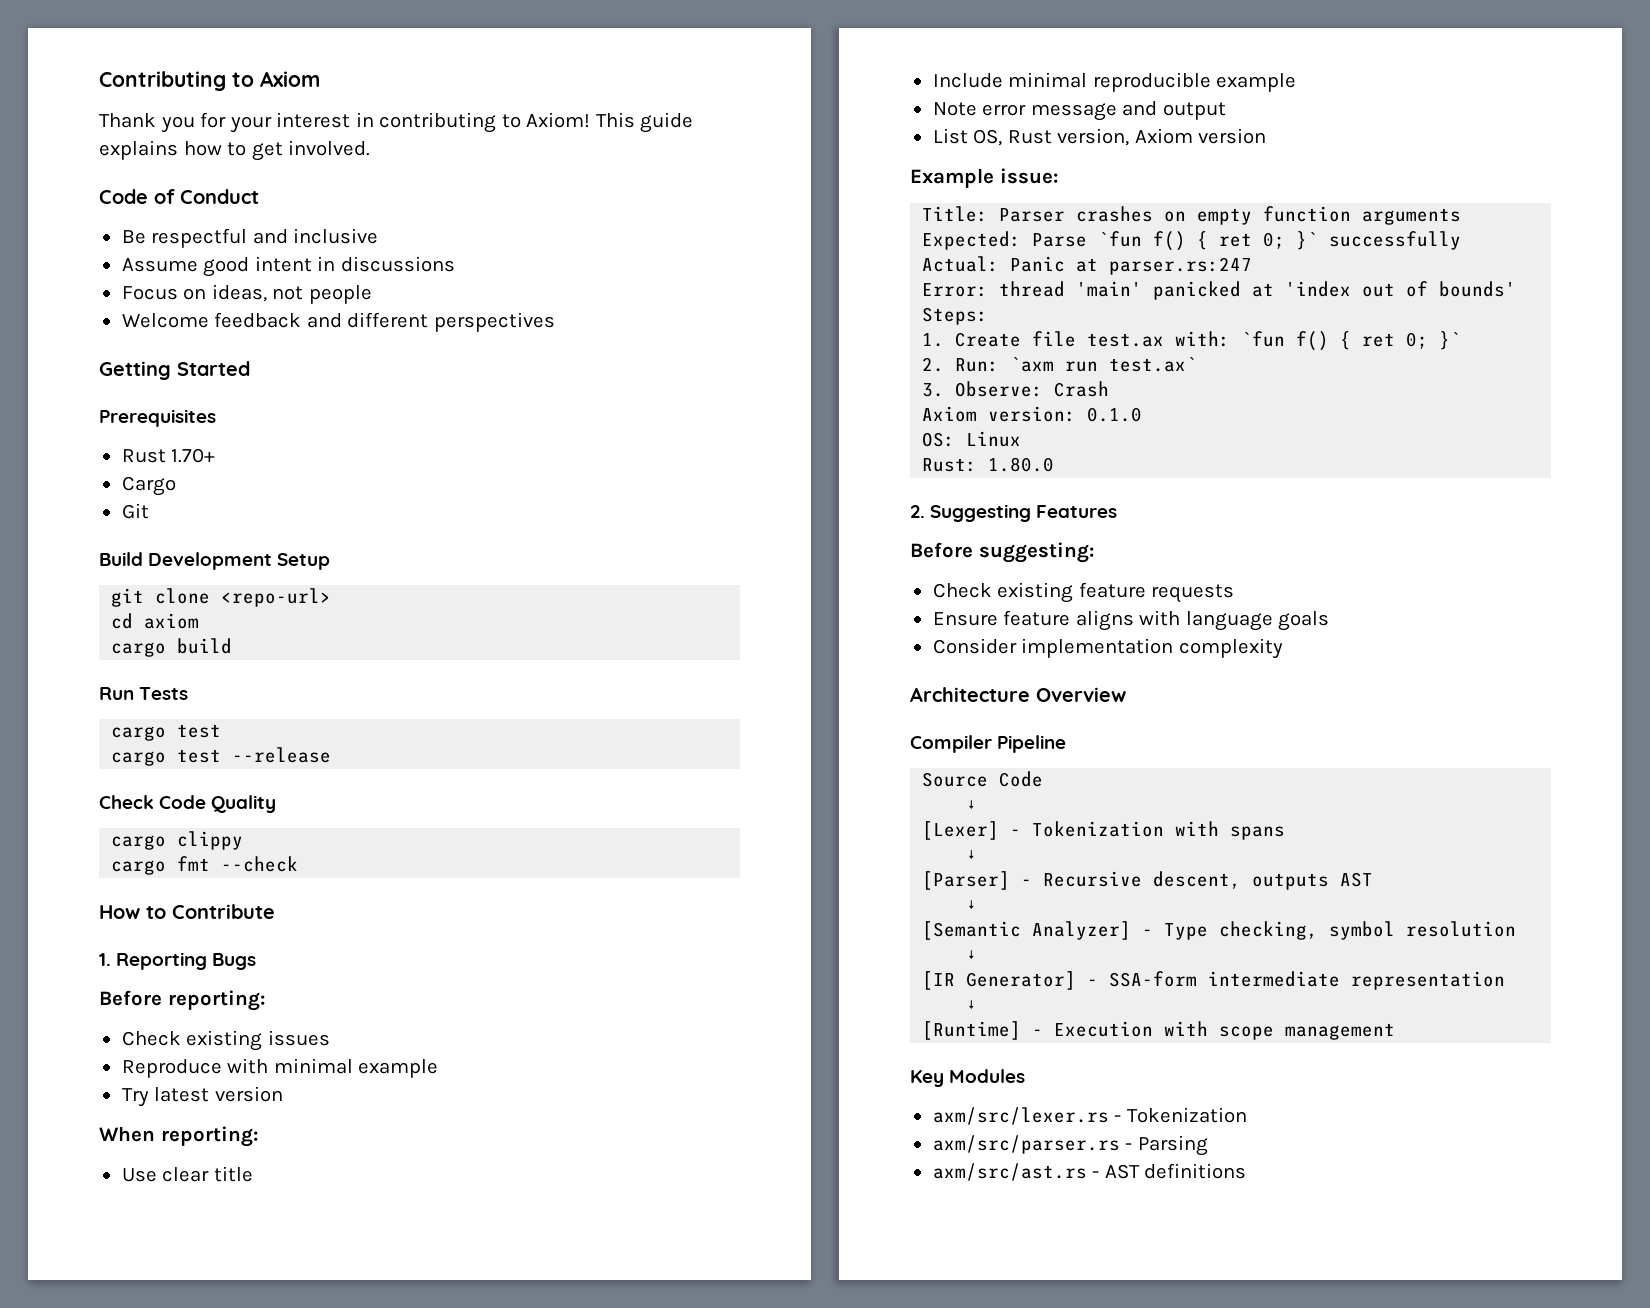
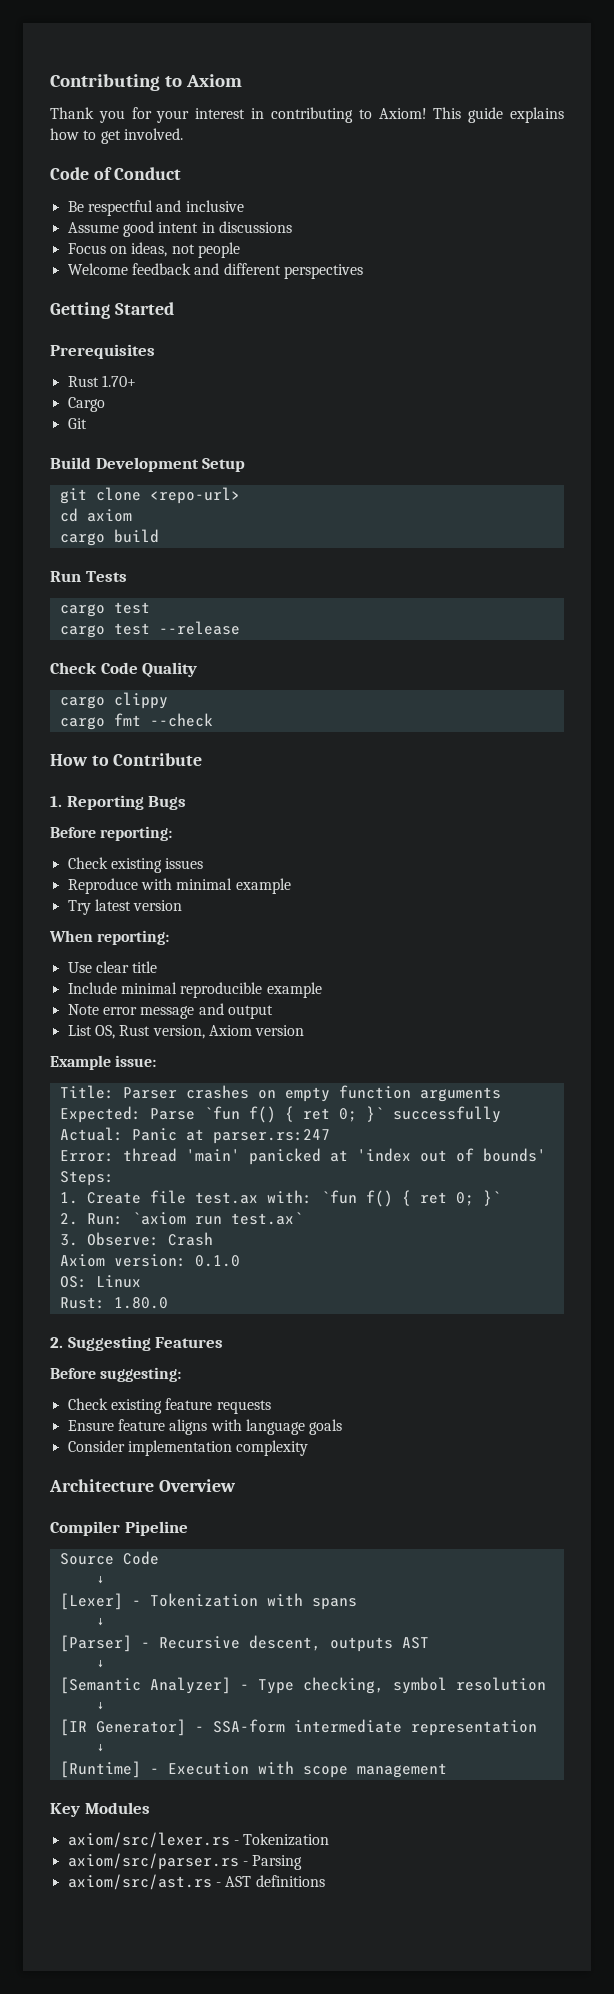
- 2. Run: `axm run test.ax`
+ 2. Run: `axiom run test.ax`
- axm/src/lexer.rs - Tokenization
+ axiom/src/lexer.rs - Tokenization
- axm/src/parser.rs - Parsing
+ axiom/src/parser.rs - Parsing
- axm/src/ast.rs - AST definitions
+ axiom/src/ast.rs - AST definitions

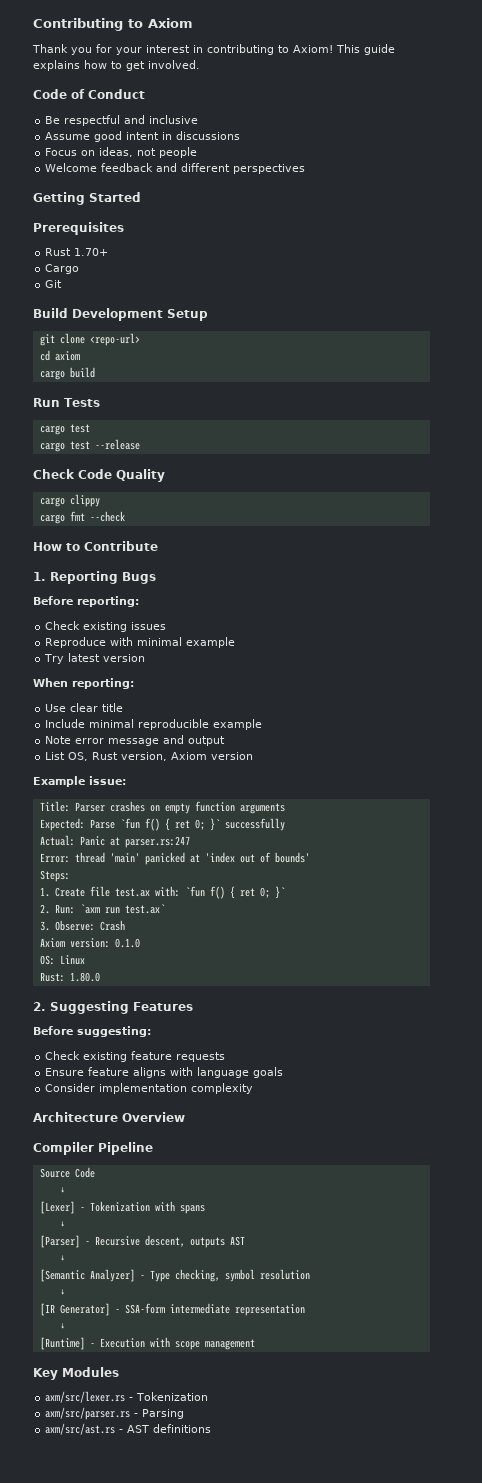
- 2. Run: `axiom run test.ax`
+ 2. Run: `axm run test.ax`
- axiom/src/lexer.rs - Tokenization
+ axm/src/lexer.rs - Tokenization
- axiom/src/parser.rs - Parsing
+ axm/src/parser.rs - Parsing
- axiom/src/ast.rs - AST definitions
+ axm/src/ast.rs - AST definitions

